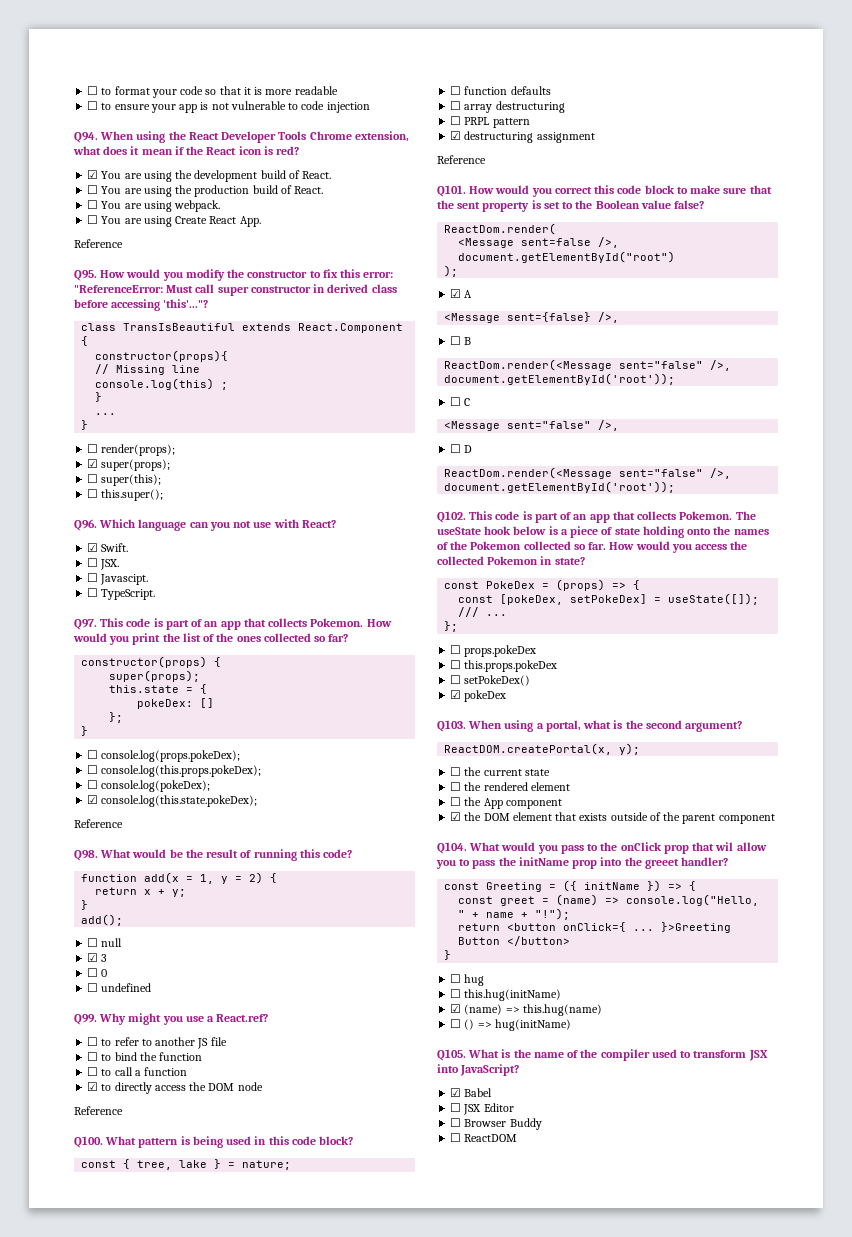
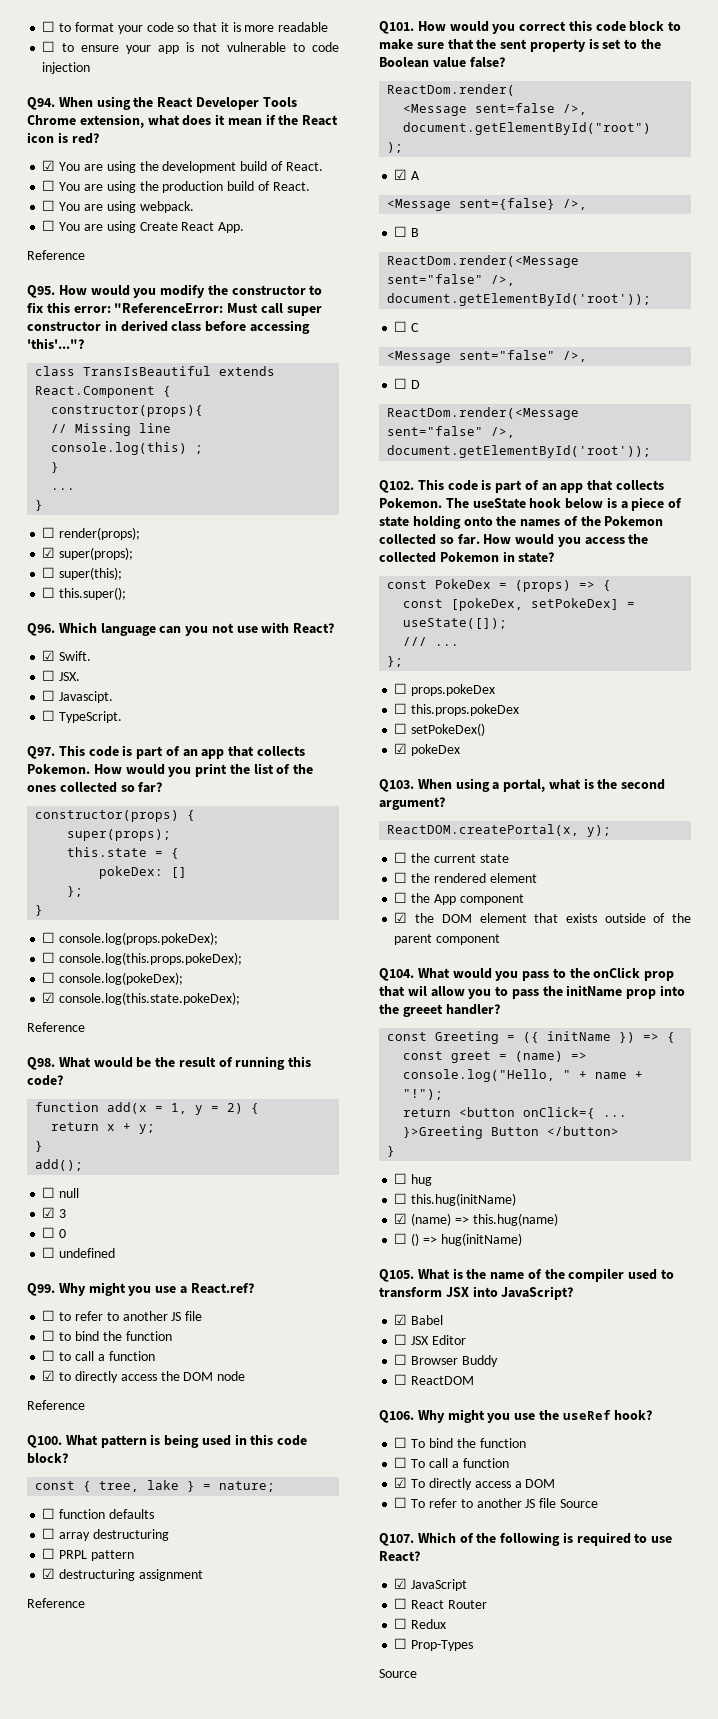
+ Q106. Why might you use the useRef hook?
+ ☐ To bind the function
+ ☐ To call a function
+ ☑ To directly access a DOM
+ ☐ To refer to another JS file Source
+ Q107. Which of the following is required to use React?
+ ☑ JavaScript
+ ☐ React Router
+ ☐ Redux
+ ☐ Prop-Types
+ Source

